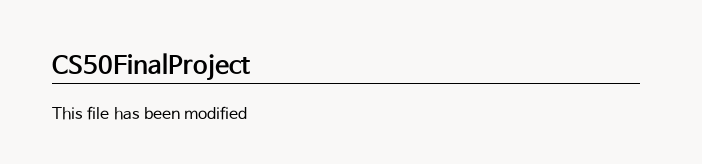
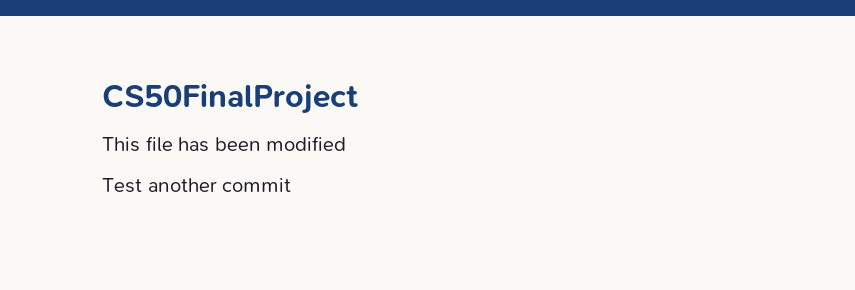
+ Test another commit

